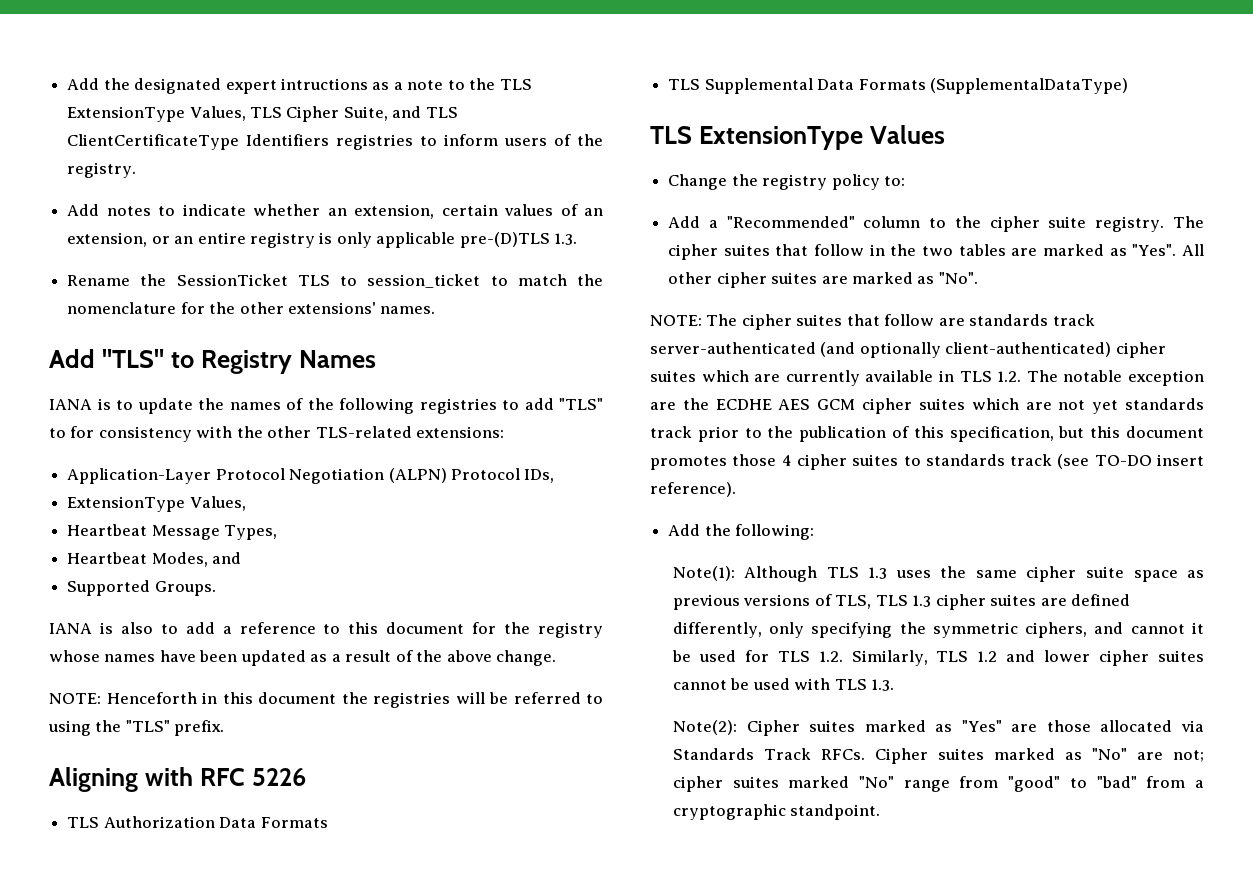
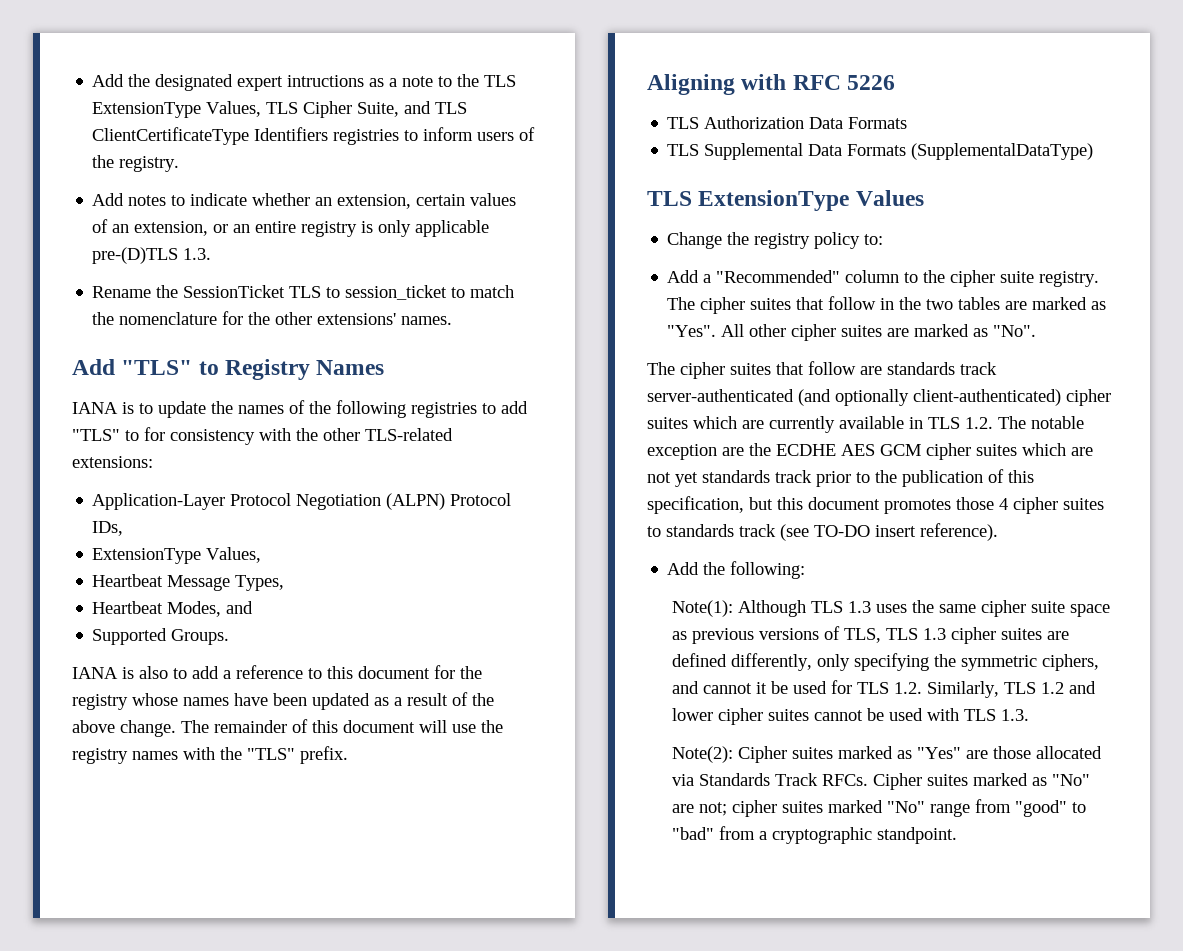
- IANA is also to add a reference to this document for the registry whose names have been updated as a result of the above change.
- NOTE: Henceforth in this document the registries will be referred to using the "TLS" prefix.
+ IANA is also to add a reference to this document for the registry whose names have been updated as a result of the above change. The remainder of this document will use the registry names with the "TLS" prefix.
- NOTE: The cipher suites that follow are standards track server-authenticated (and optionally client-authenticated) cipher suites which are currently available in TLS 1.2. The notable exception are the ECDHE AES GCM cipher suites which are not yet standards track prior to the publication of this specification, but this document promotes those 4 cipher suites to standards track (see TO-DO insert reference).
+ The cipher suites that follow are standards track server-authenticated (and optionally client-authenticated) cipher suites which are currently available in TLS 1.2. The notable exception are the ECDHE AES GCM cipher suites which are not yet standards track prior to the publication of this specification, but this document promotes those 4 cipher suites to standards track (see TO-DO insert reference).

